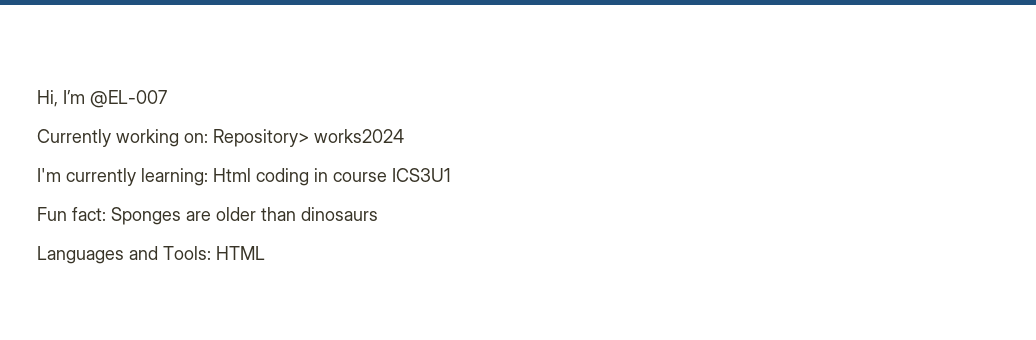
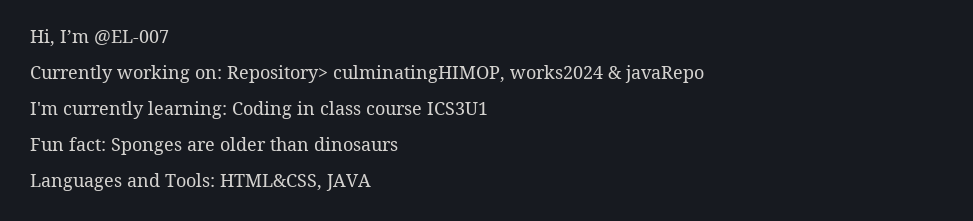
- Currently working on: Repository> works2024
+ Currently working on: Repository> culminatingHIMOP, works2024 & javaRepo
- I'm currently learning: Html coding in course ICS3U1
+ I'm currently learning: Coding in class course ICS3U1
- Languages and Tools: HTML
+ Languages and Tools: HTML&CSS, JAVA

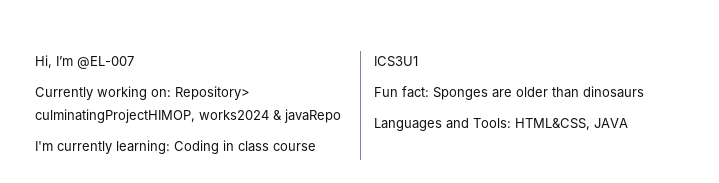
- Currently working on: Repository> culminatingHIMOP, works2024 & javaRepo
+ Currently working on: Repository> culminatingProjectHIMOP, works2024 & javaRepo

